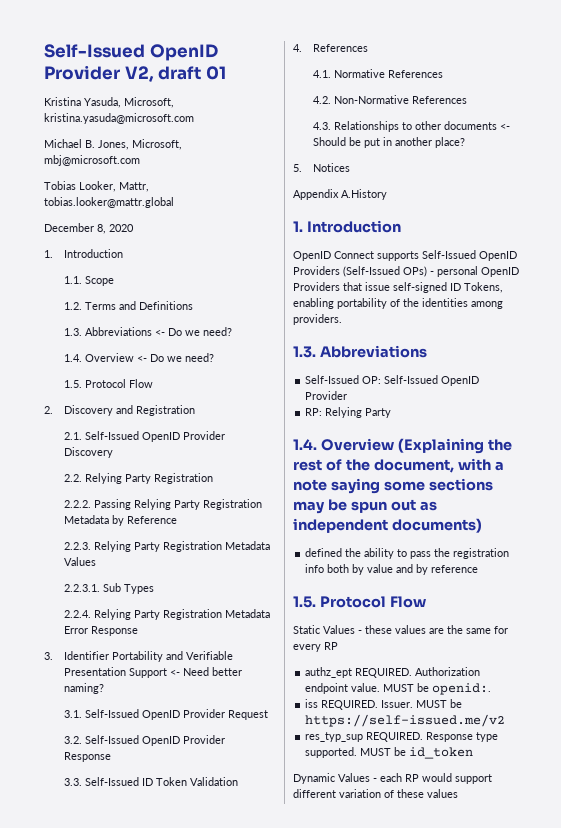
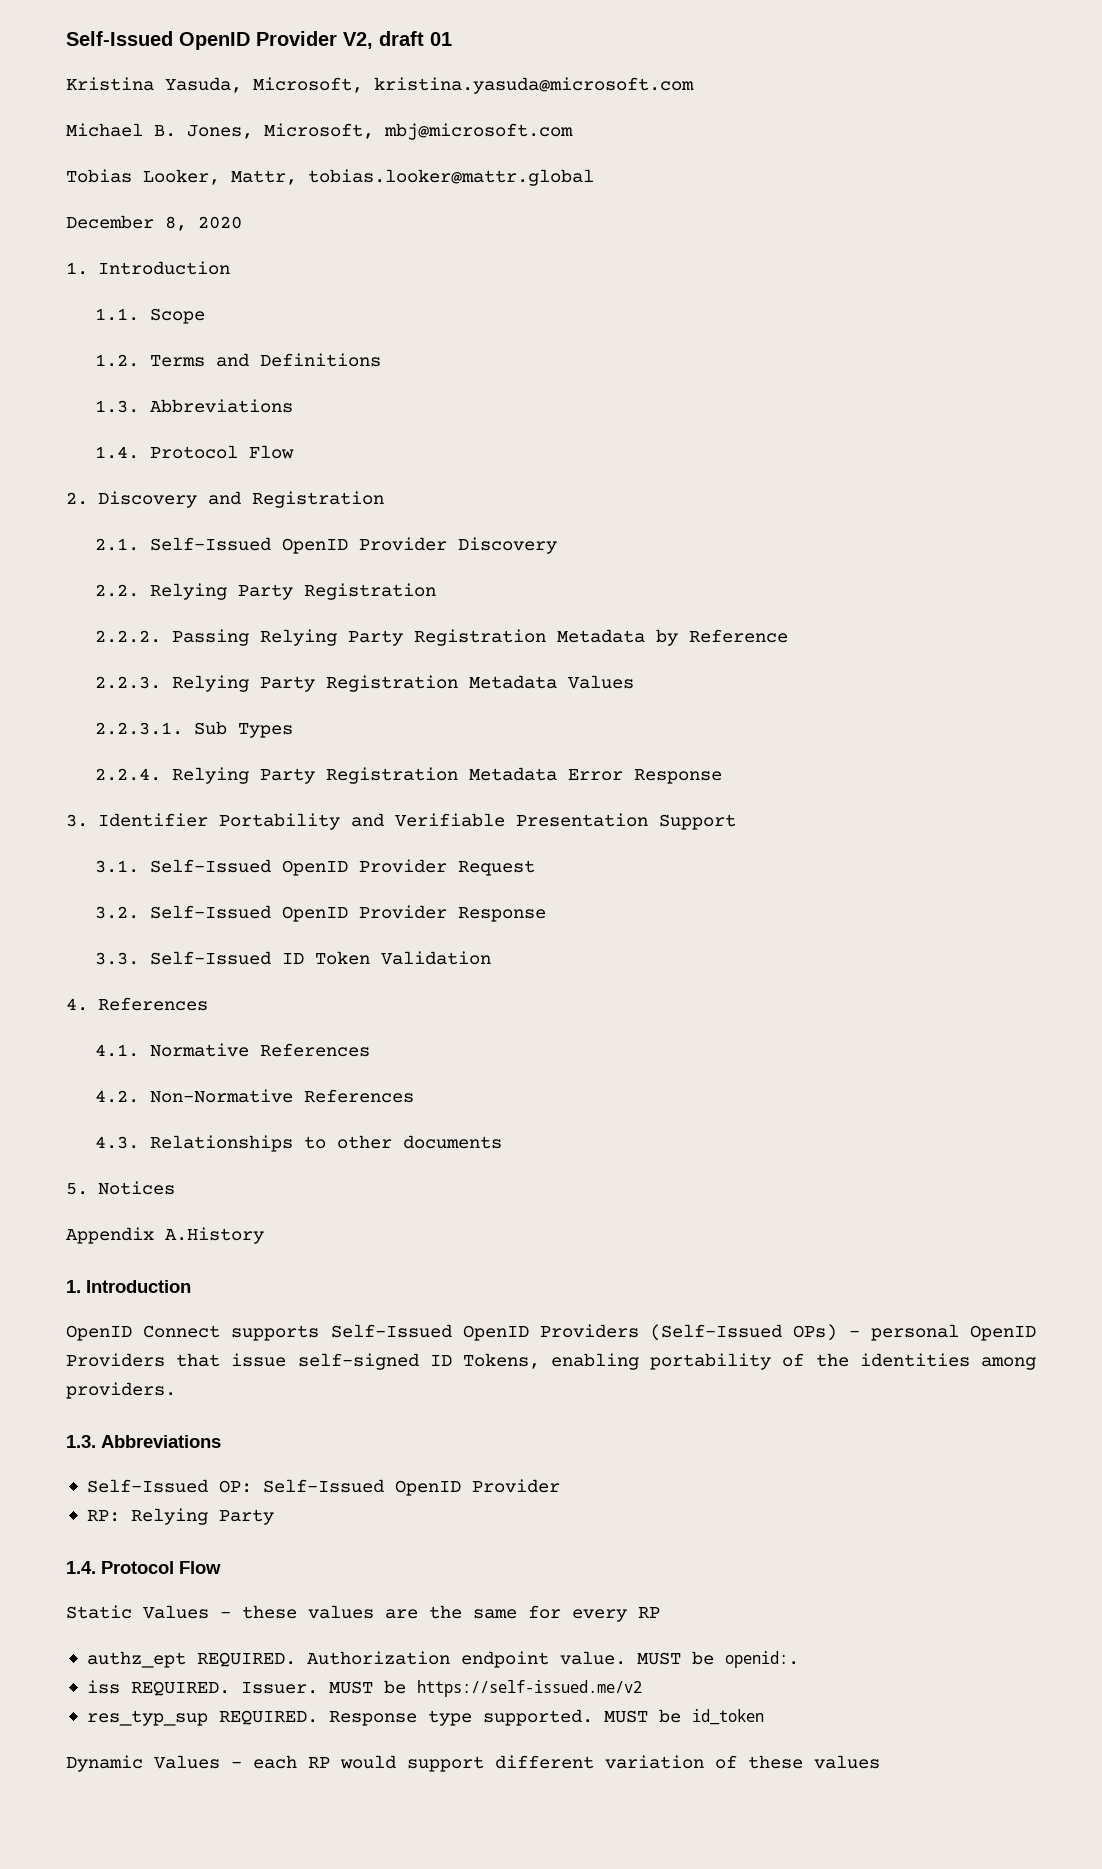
  1.2. Terms and Definitions
- 1.3. Abbreviations <- Do we need?
- 1.4. Overview <- Do we need?
- 1.5. Protocol Flow
+ 1.3. Abbreviations
+ 1.4. Protocol Flow
- 3. Identifier Portability and Verifiable Presentation Support <- Need better naming?
+ 3. Identifier Portability and Verifiable Presentation Support
- 4.3. Relationships to other documents <- Should be put in another place?
+ 4.3. Relationships to other documents
  RP: Relying Party
- 1.4. Overview (Explaining the rest of the document, with a note saying some sections may be spun out as independent documents)
- defined the ability to pass the registration info both by value and by reference
- 1.5. Protocol Flow
+ 1.4. Protocol Flow

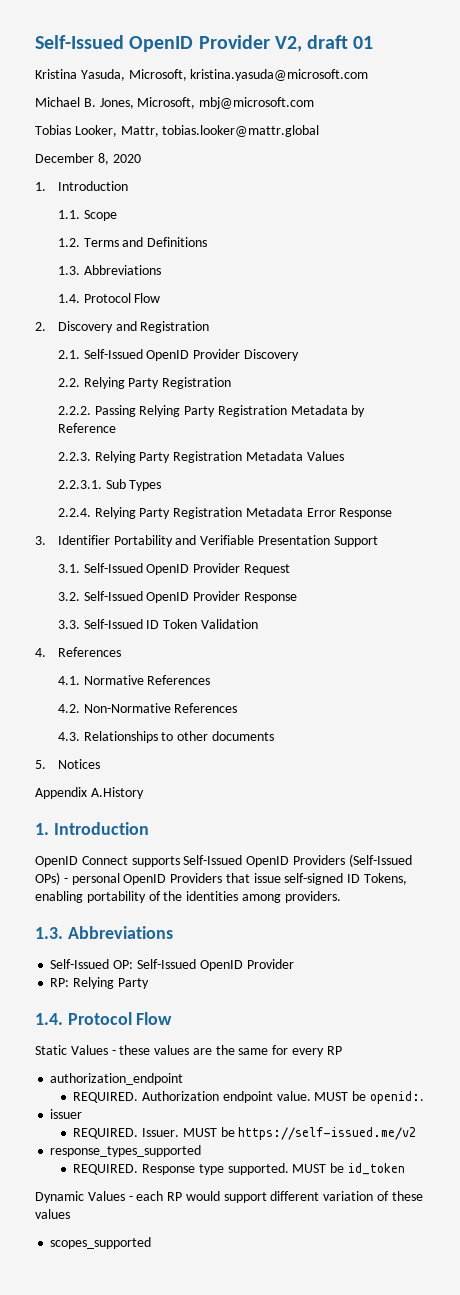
- authz_ept REQUIRED.
+ authorization_endpoint
+ REQUIRED.
- iss REQUIRED.
+ issuer
+ REQUIRED.
- res_typ_sup REQUIRED.
+ response_types_supported
+ REQUIRED.
+ scopes_supported

